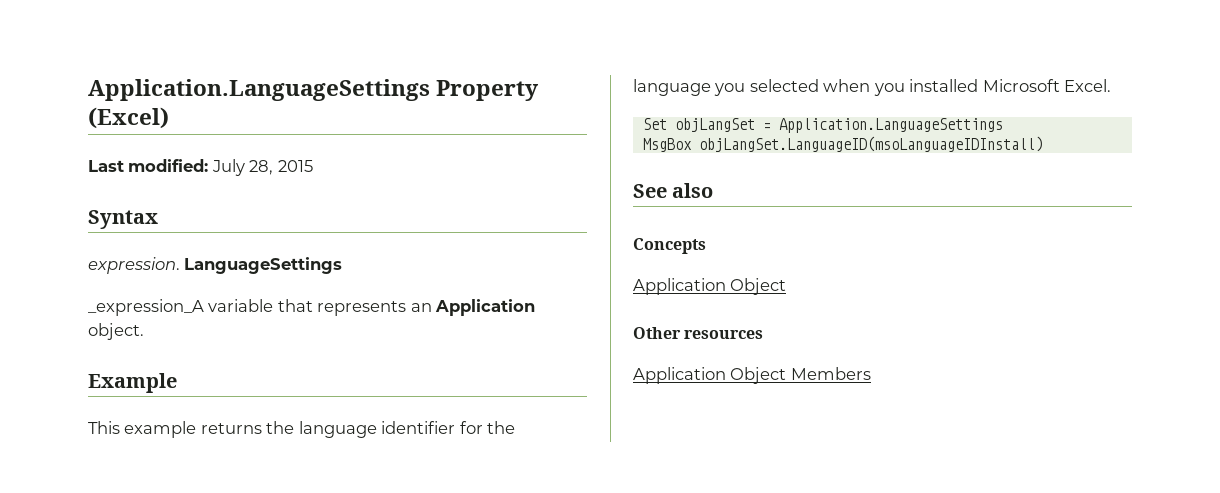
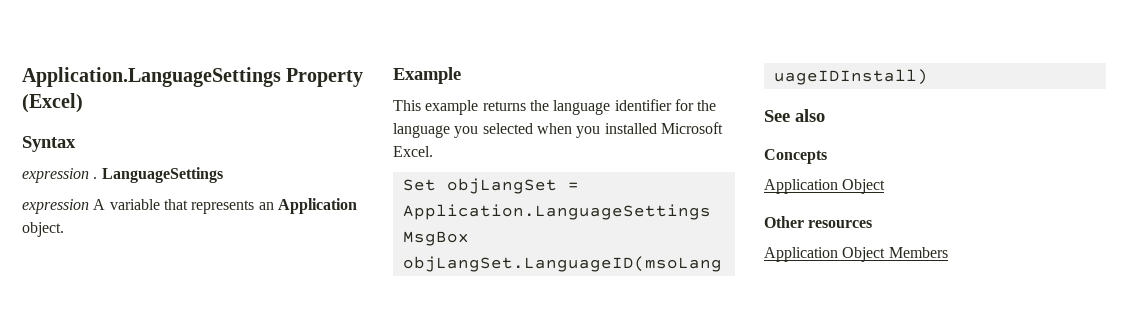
- Last modified: July 28, 2015
- expression.
+ expression .
- _expression_A variable that represents an Application object.
+ expression A variable that represents an Application object.

